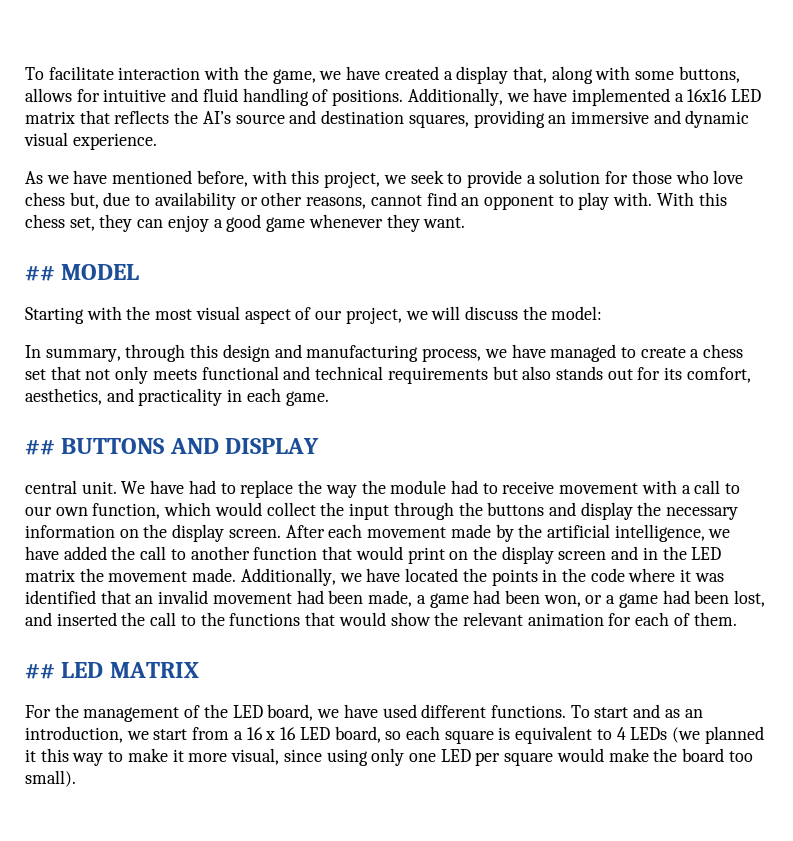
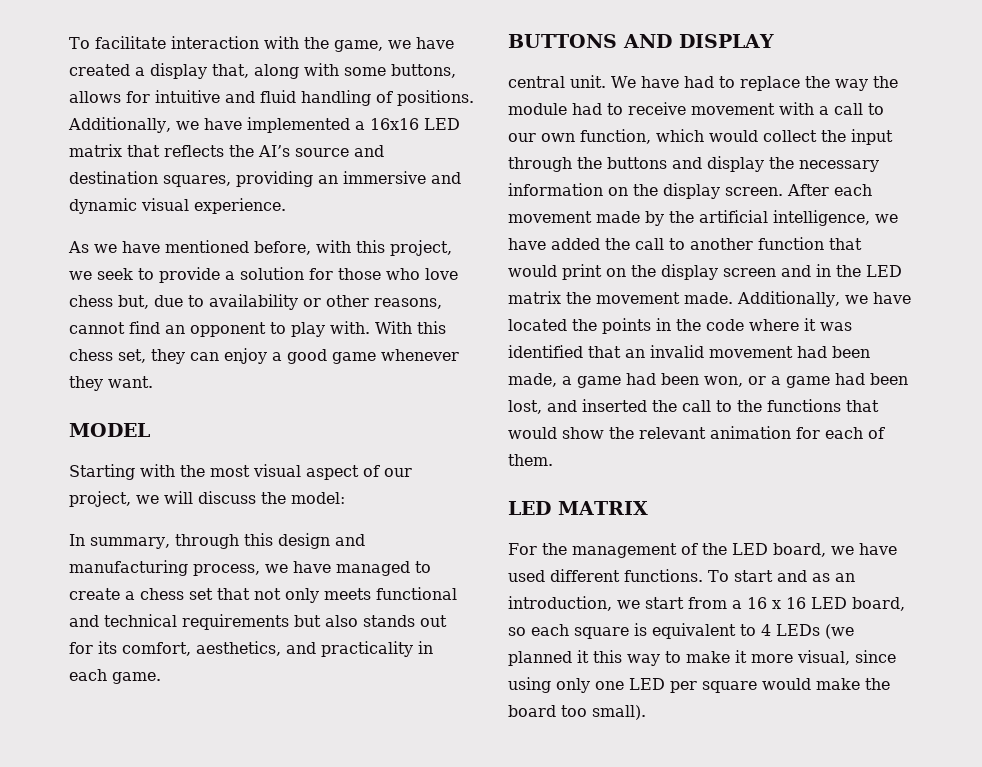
- ## MODEL
+ MODEL
- ## BUTTONS AND DISPLAY
+ BUTTONS AND DISPLAY
- ## LED MATRIX
+ LED MATRIX

